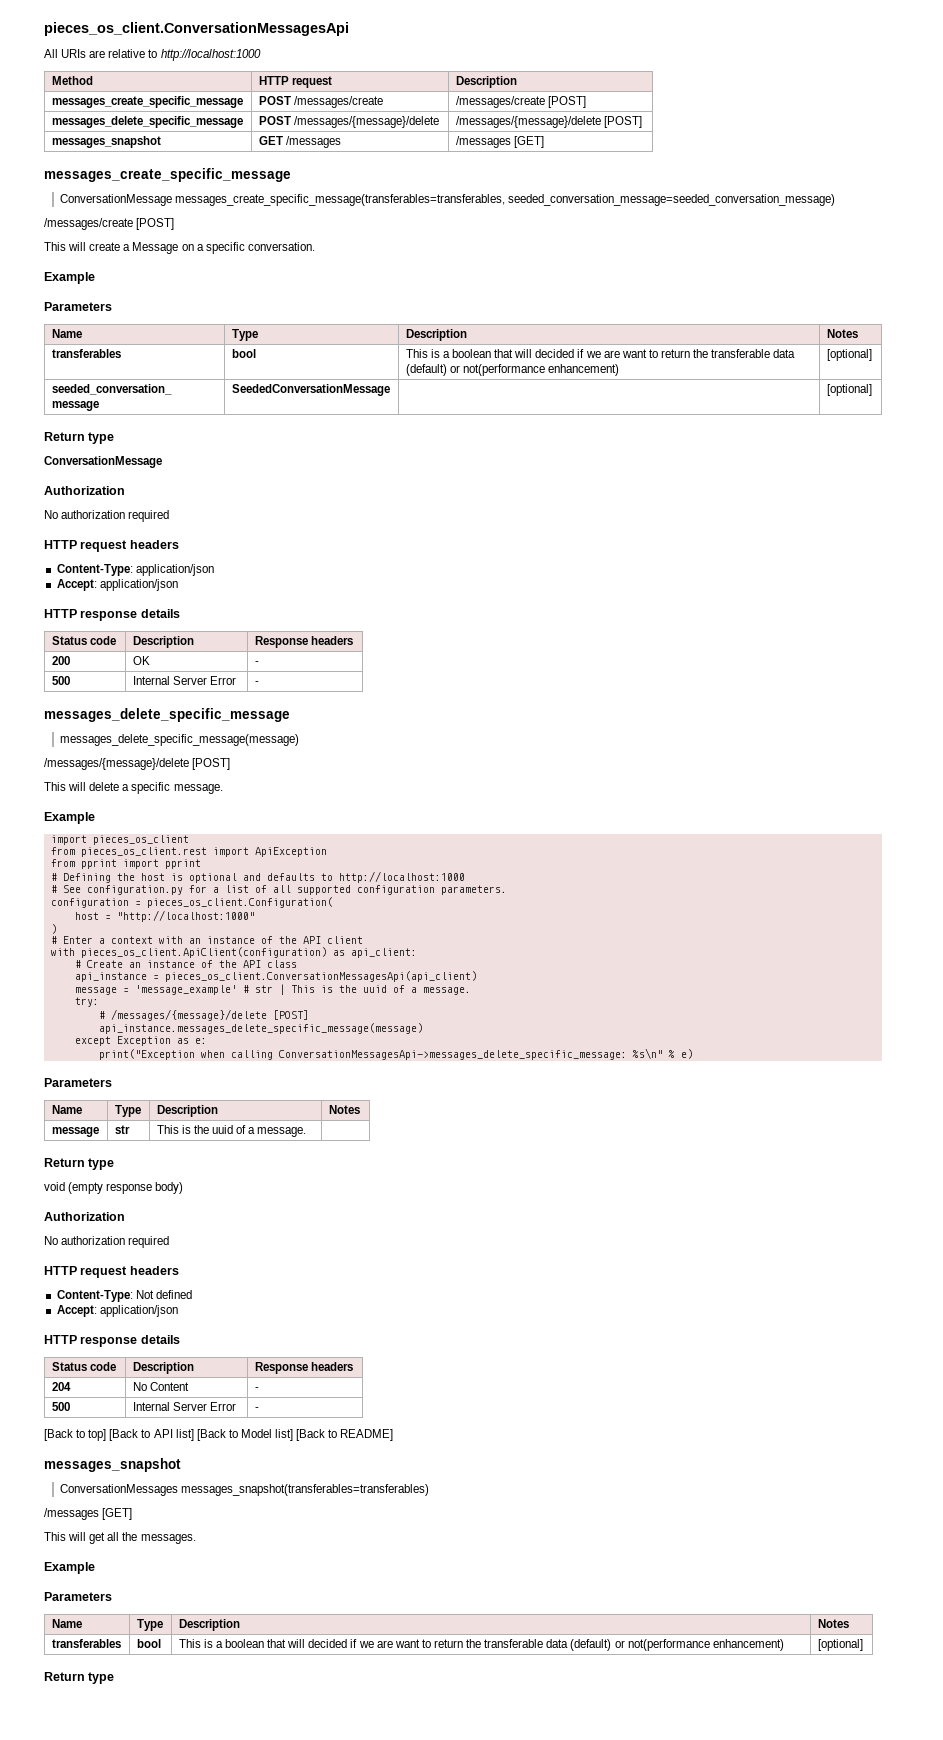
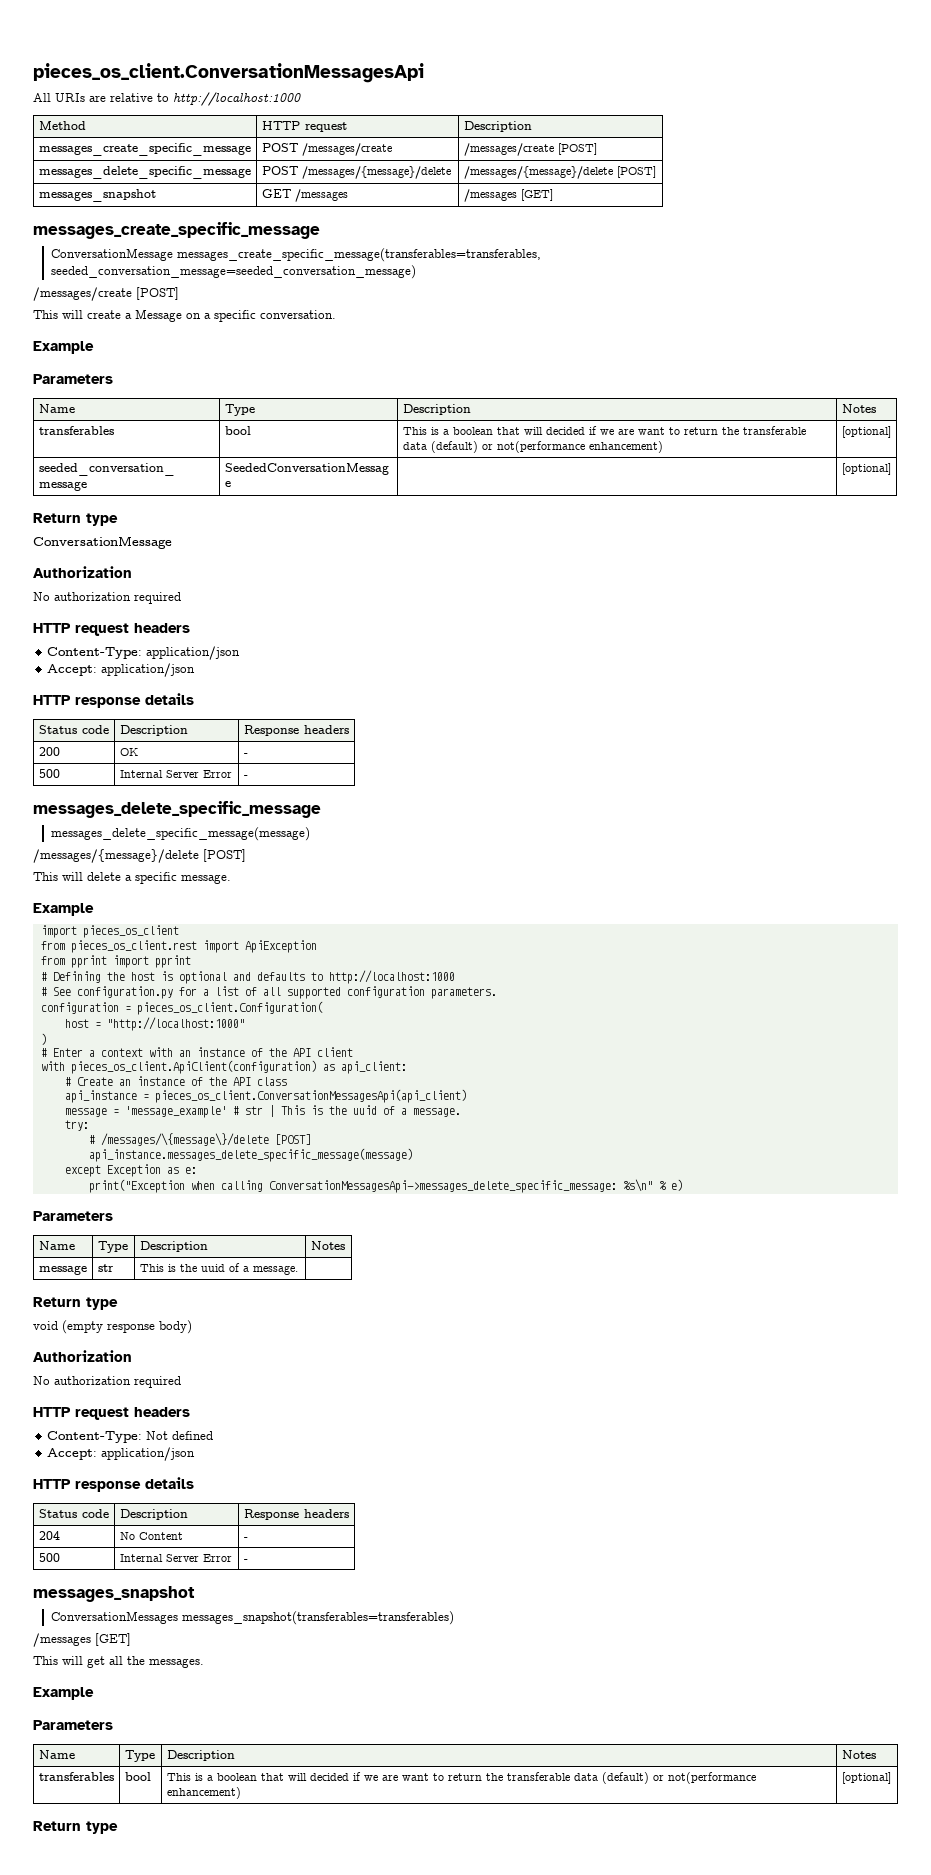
- # /messages/{message}/delete [POST]
+ # /messages/\{message\}/delete [POST]
- [Back to top] [Back to API list] [Back to Model list] [Back to README]

